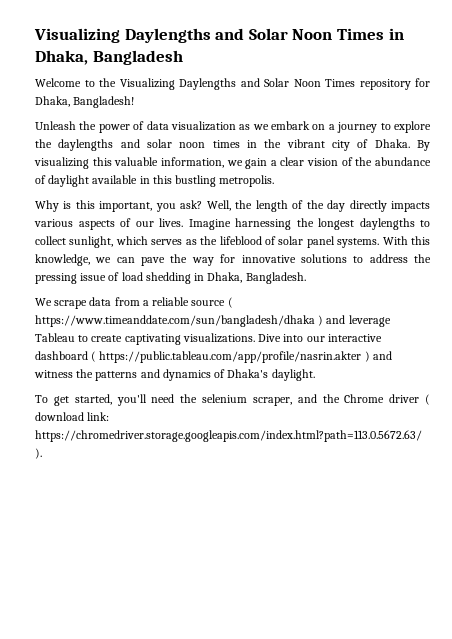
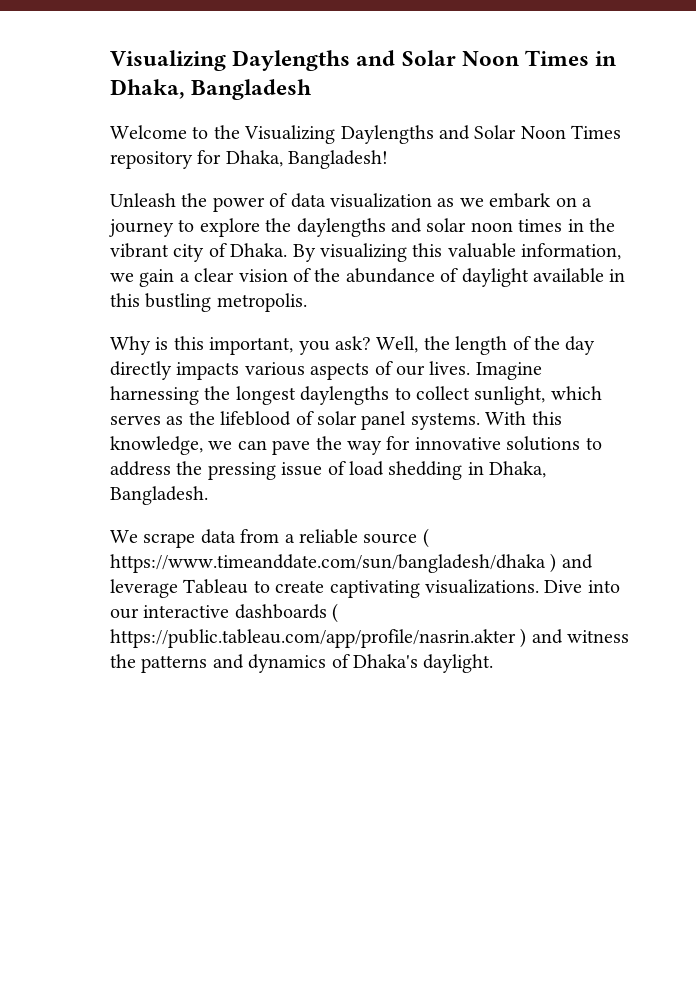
- Dive into our interactive dashboard ( https://public.tableau.com/app/profile/nasrin.akter ) and witness the patterns and dynamics of Dhaka's daylight.
+ Dive into our interactive dashboards ( https://public.tableau.com/app/profile/nasrin.akter ) and witness the patterns and dynamics of Dhaka's daylight.
- To get started, you'll need the selenium scraper, and the Chrome driver ( download link: https://chromedriver.storage.googleapis.com/index.html?path=113.0.5672.63/ ).

